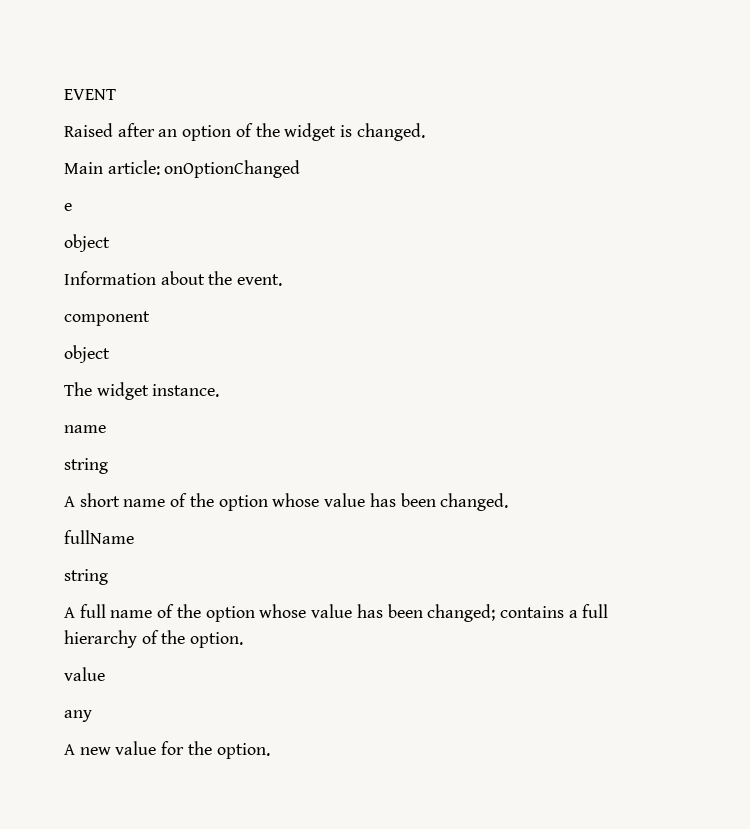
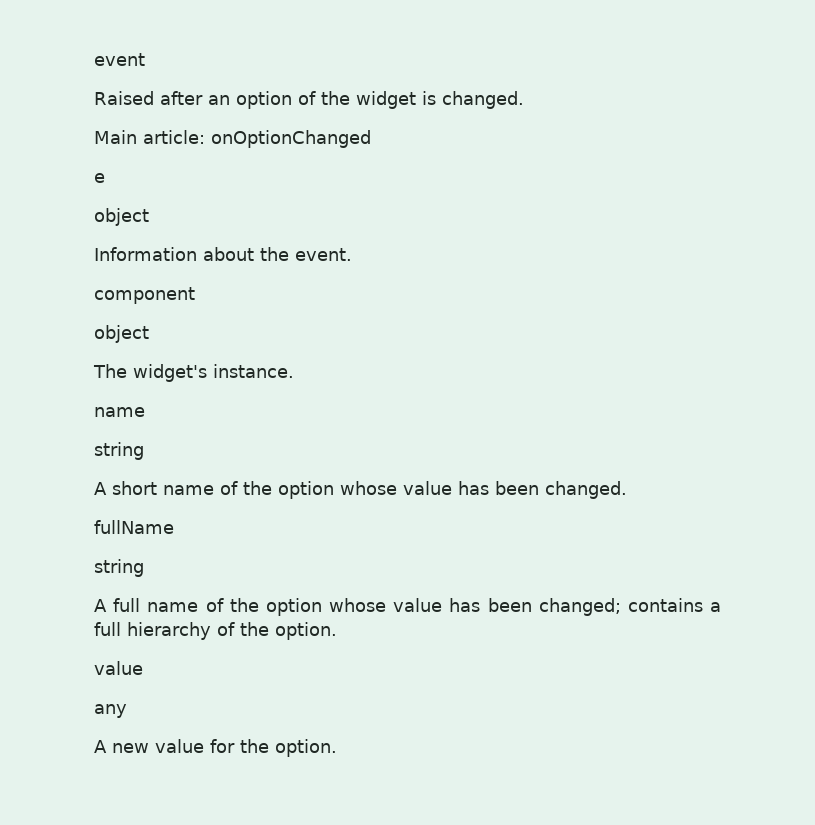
- EVENT
+ event
- The widget instance.
+ The widget's instance.

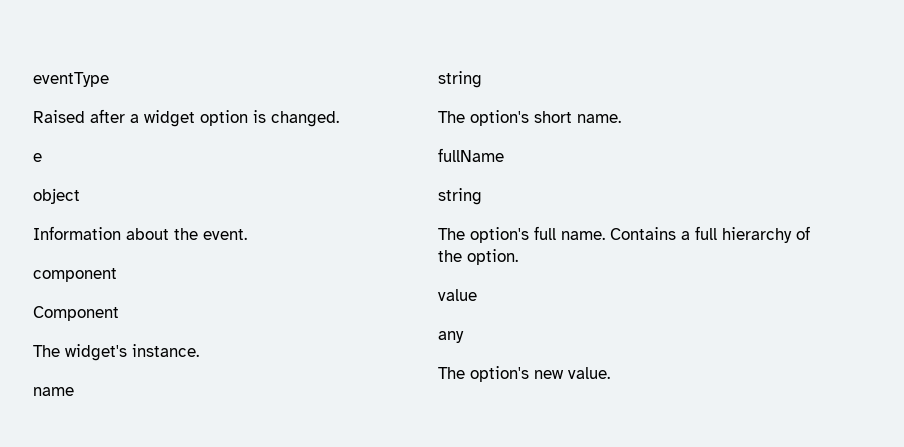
- event
+ eventType
- Raised after an option of the widget is changed.
+ Raised after a widget option is changed.
- Main article: onOptionChanged
  component
- object
+ Component
- A short name of the option whose value has been changed.
+ The option's short name.
  fullName
  string
- A full name of the option whose value has been changed; contains a full hierarchy of the option.
+ The option's full name. Contains a full hierarchy of the option.
- A new value for the option.
+ The option's new value.

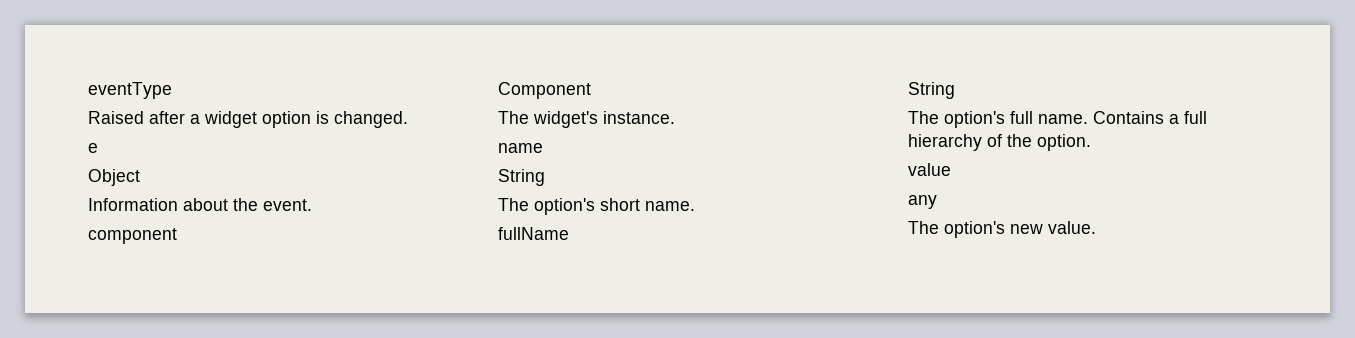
- object
+ Object
  name
- string
+ String
  fullName
- string
+ String

